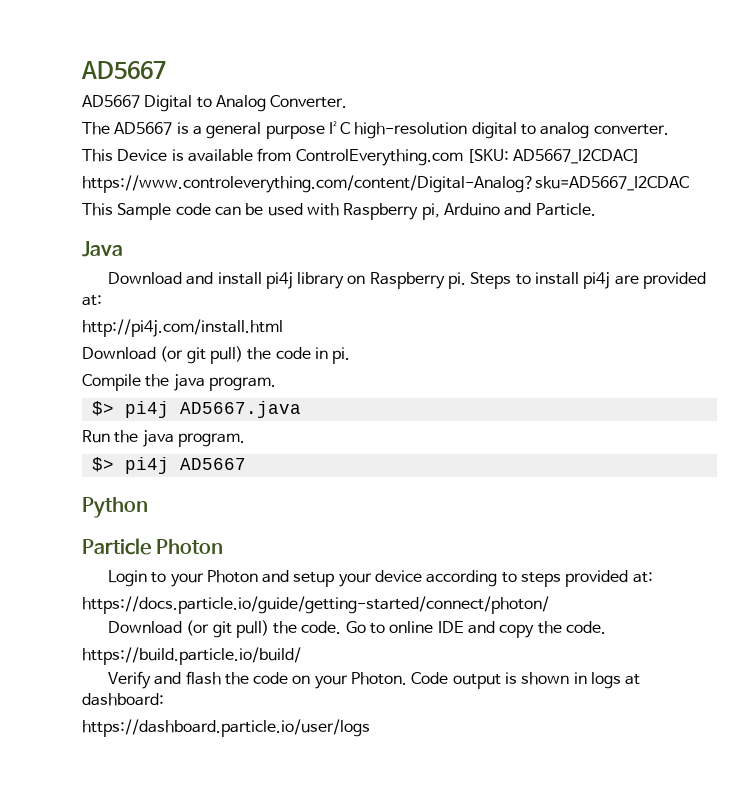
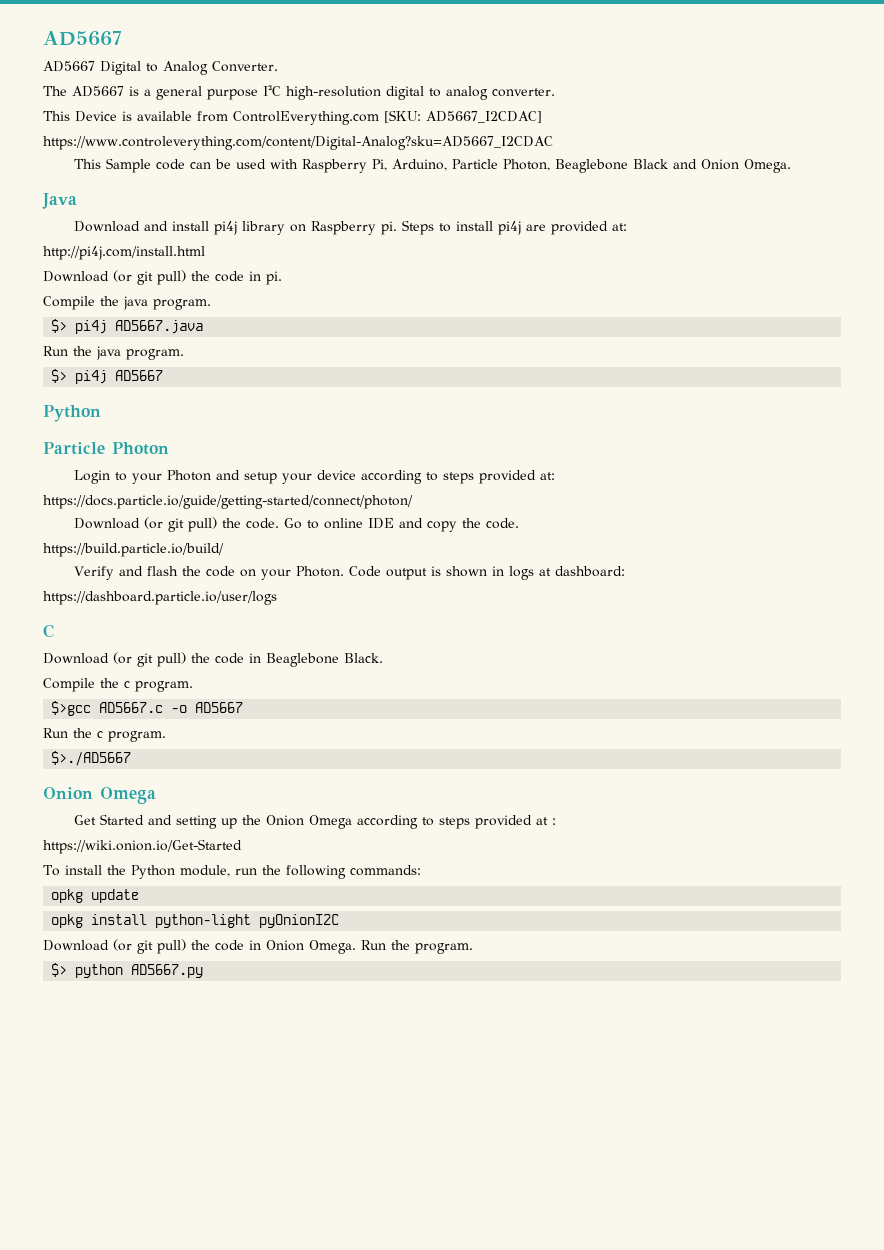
- This Sample code can be used with Raspberry pi, Arduino and Particle.
+ This Sample code can be used with Raspberry Pi, Arduino, Particle Photon, Beaglebone Black and Onion Omega.
+ C
+ Download (or git pull) the code in Beaglebone Black.
+ Compile the c program.
+ $>gcc AD5667.c -o AD5667
+ Run the c program.
+ $>./AD5667
+ Onion Omega
+ Get Started and setting up the Onion Omega according to steps provided at :
+ https://wiki.onion.io/Get-Started
+ To install the Python module, run the following commands:
+ opkg update
+ opkg install python-light pyOnionI2C
+ Download (or git pull) the code in Onion Omega. Run the program.
+ $> python AD5667.py

